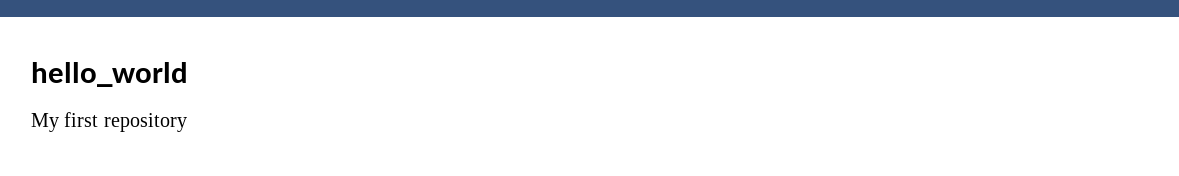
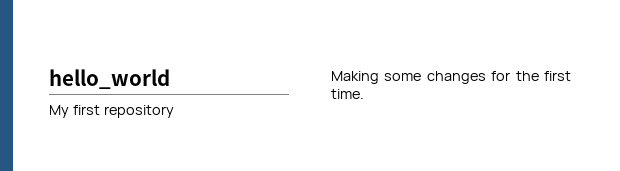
+ Making some changes for the first time.

